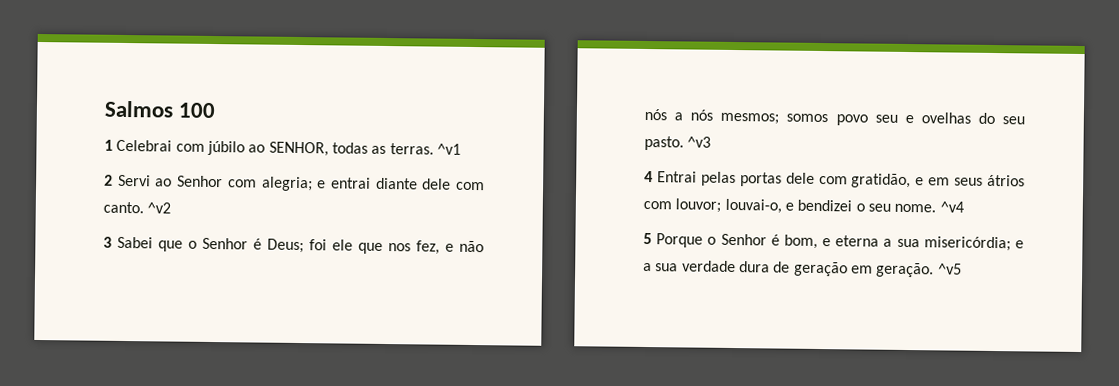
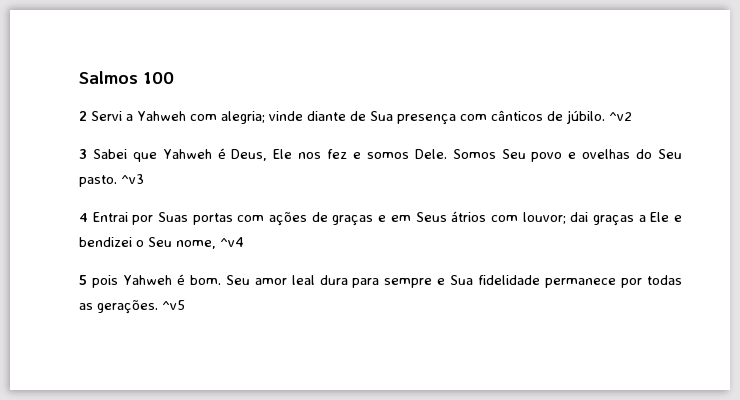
- 1 Celebrai com júbilo ao SENHOR, todas as terras. ^v1
- 2 Servi ao Senhor com alegria; e entrai diante dele com canto. ^v2
- 3 Sabei que o Senhor é Deus; foi ele que nos fez, e não nós a nós mesmos; somos povo seu e ovelhas do seu pasto.
+ 2 Servi a Yahweh com alegria; vinde diante de Sua presença com cânticos de júbilo. ^v2
+ 3 Sabei que Yahweh é Deus, Ele nos fez e somos Dele. Somos Seu povo e ovelhas do Seu pasto.
- 4 Entrai pelas portas dele com gratidão, e em seus átrios com louvor; louvai-o, e bendizei o seu nome. ^v4
+ 4 Entrai por Suas portas com ações de graças e em Seus átrios com louvor; dai graças a Ele e bendizei o Seu nome, ^v4
- 5 Porque o Senhor é bom, e eterna a sua misericórdia; e a sua verdade dura de geração em geração.
+ 5 pois Yahweh é bom. Seu amor leal dura para sempre e Sua fidelidade permanece por todas as gerações.

